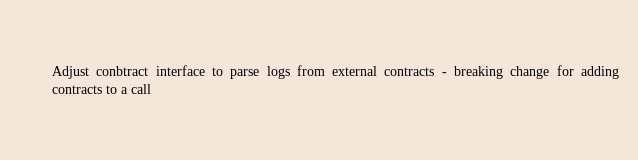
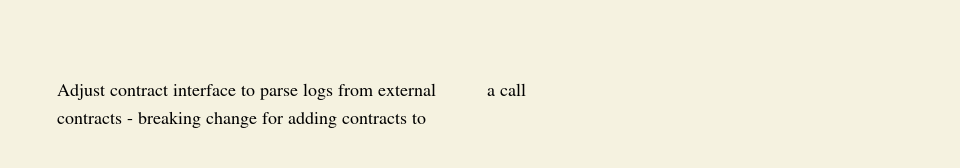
- Adjust conbtract interface to parse logs from external contracts - breaking change for adding contracts to a call
+ Adjust contract interface to parse logs from external contracts - breaking change for adding contracts to a call

